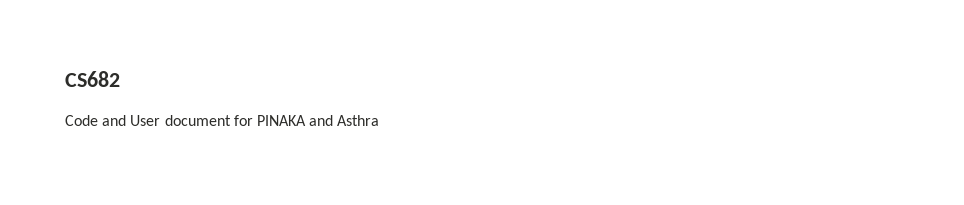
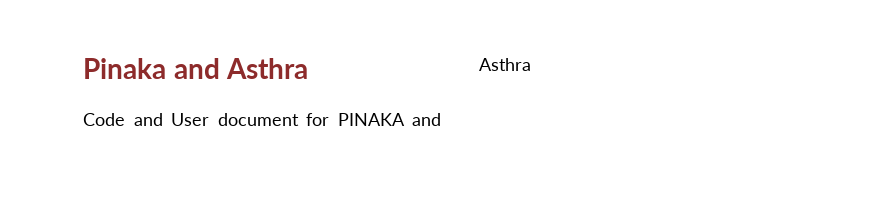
- CS682
+ Pinaka and Asthra

